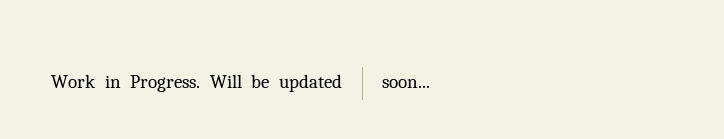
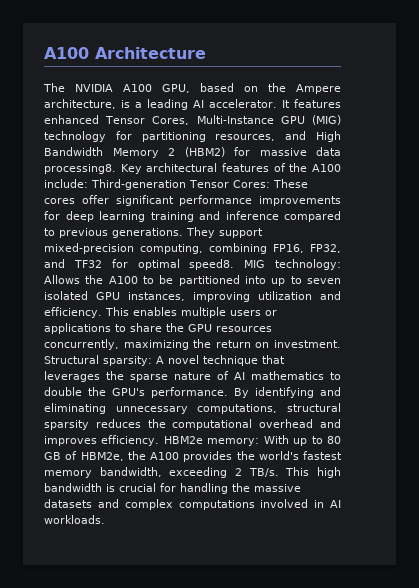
- Work in Progress. Will be updated soon...
+ A100 Architecture
+ The NVIDIA A100 GPU, based on the Ampere architecture, is a leading AI accelerator. It features enhanced Tensor Cores, Multi-Instance GPU (MIG) technology for partitioning resources, and High Bandwidth Memory 2 (HBM2) for massive data processing8. Key architectural features of the A100 include: Third-generation Tensor Cores: These cores offer significant performance improvements for deep learning training and inference compared to previous generations. They support mixed-precision computing, combining FP16, FP32, and TF32 for optimal speed8. MIG technology: Allows the A100 to be partitioned into up to seven isolated GPU instances, improving utilization and efficiency. This enables multiple users or applications to share the GPU resources concurrently, maximizing the return on investment. Structural sparsity: A novel technique that leverages the sparse nature of AI mathematics to double the GPU's performance. By identifying and eliminating unnecessary computations, structural sparsity reduces the computational overhead and improves efficiency. HBM2e memory: With up to 80 GB of HBM2e, the A100 provides the world's fastest memory bandwidth, exceeding 2 TB/s. This high bandwidth is crucial for handling the massive datasets and complex computations involved in AI workloads.

